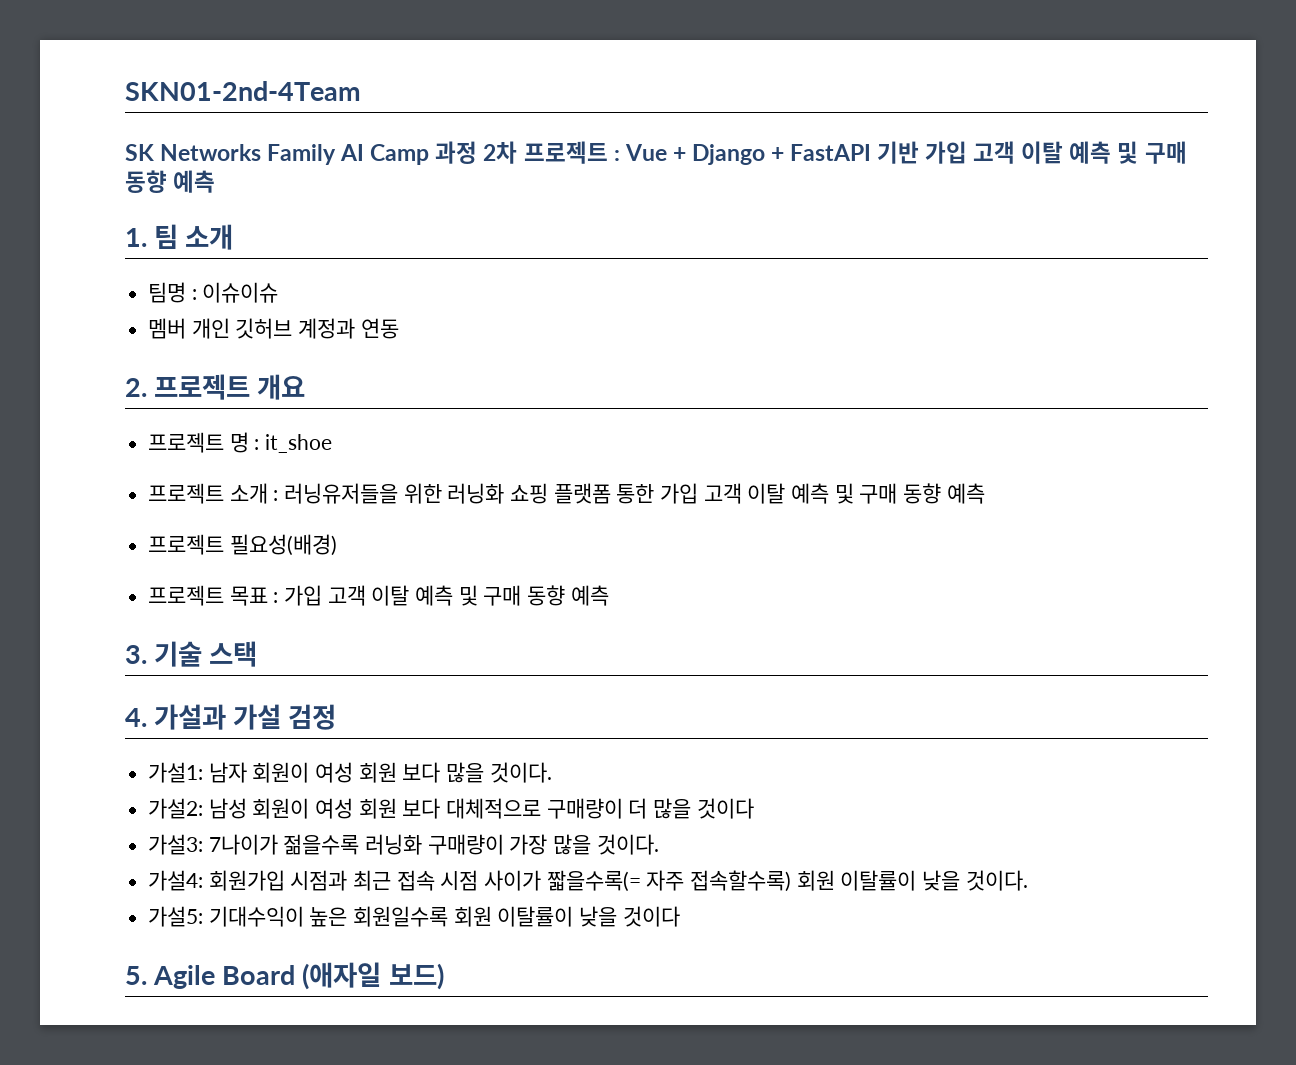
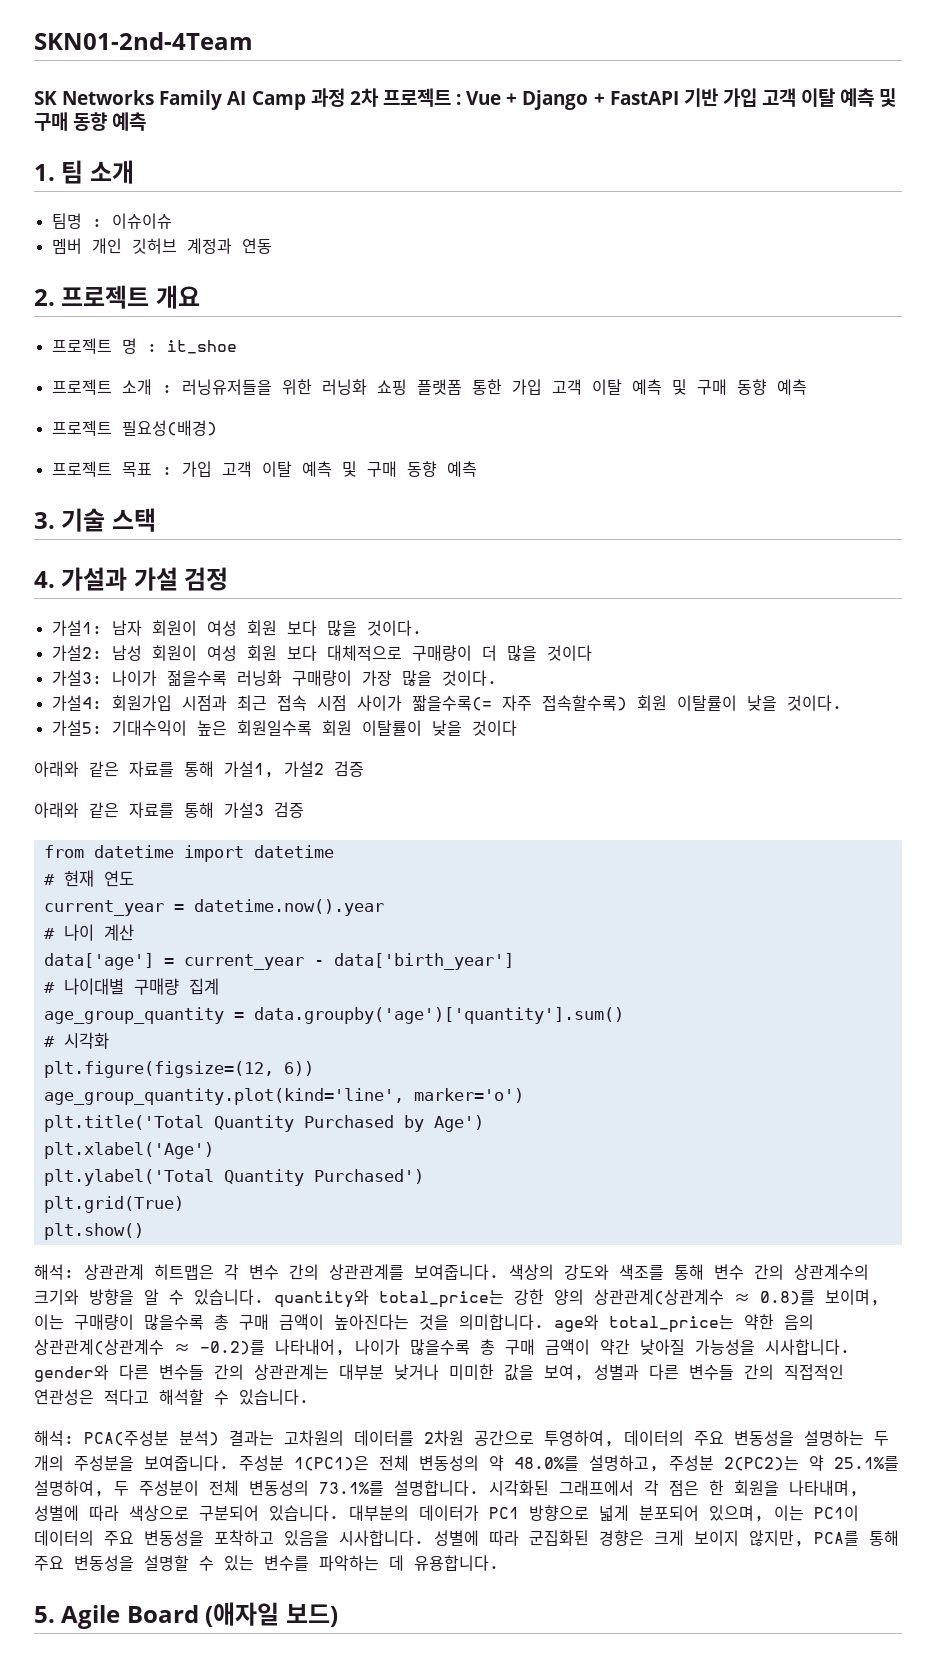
- 가설3: 7나이가 젊을수록 러닝화 구매량이 가장 많을 것이다.
+ 가설3: 나이가 젊을수록 러닝화 구매량이 가장 많을 것이다.
+ 아래와 같은 자료를 통해 가설1, 가설2 검증
+ 아래와 같은 자료를 통해 가설3 검증
+ from datetime import datetime
+ # 현재 연도
+ current_year = datetime.now().year
+ # 나이 계산
+ data['age'] = current_year - data['birth_year']
+ # 나이대별 구매량 집계
+ age_group_quantity = data.groupby('age')['quantity'].sum()
+ # 시각화
+ plt.figure(figsize=(12, 6))
+ age_group_quantity.plot(kind='line', marker='o')
+ plt.title('Total Quantity Purchased by Age')
+ plt.xlabel('Age')
+ plt.ylabel('Total Quantity Purchased')
+ plt.grid(True)
+ plt.show()
+ 해석: 상관관계 히트맵은 각 변수 간의 상관관계를 보여줍니다. 색상의 강도와 색조를 통해 변수 간의 상관계수의 크기와 방향을 알 수 있습니다. quantity와 total_price는 강한 양의 상관관계(상관계수 ≈ 0.8)를 보이며, 이는 구매량이 많을수록 총 구매 금액이 높아진다는 것을 의미합니다. age와 total_price는 약한 음의 상관관계(상관계수 ≈ -0.2)를 나타내어, 나이가 많을수록 총 구매 금액이 약간 낮아질 가능성을 시사합니다. gender와 다른 변수들 간의 상관관계는 대부분 낮거나 미미한 값을 보여, 성별과 다른 변수들 간의 직접적인 연관성은 적다고 해석할 수 있습니다.
+ 해석: PCA(주성분 분석) 결과는 고차원의 데이터를 2차원 공간으로 투영하여, 데이터의 주요 변동성을 설명하는 두 개의 주성분을 보여줍니다. 주성분 1(PC1)은 전체 변동성의 약 48.0%를 설명하고, 주성분 2(PC2)는 약 25.1%를 설명하여, 두 주성분이 전체 변동성의 73.1%를 설명합니다. 시각화된 그래프에서 각 점은 한 회원을 나타내며, 성별에 따라 색상으로 구분되어 있습니다. 대부분의 데이터가 PC1 방향으로 넓게 분포되어 있으며, 이는 PC1이 데이터의 주요 변동성을 포착하고 있음을 시사합니다. 성별에 따라 군집화된 경향은 크게 보이지 않지만, PCA를 통해 주요 변동성을 설명할 수 있는 변수를 파악하는 데 유용합니다.

